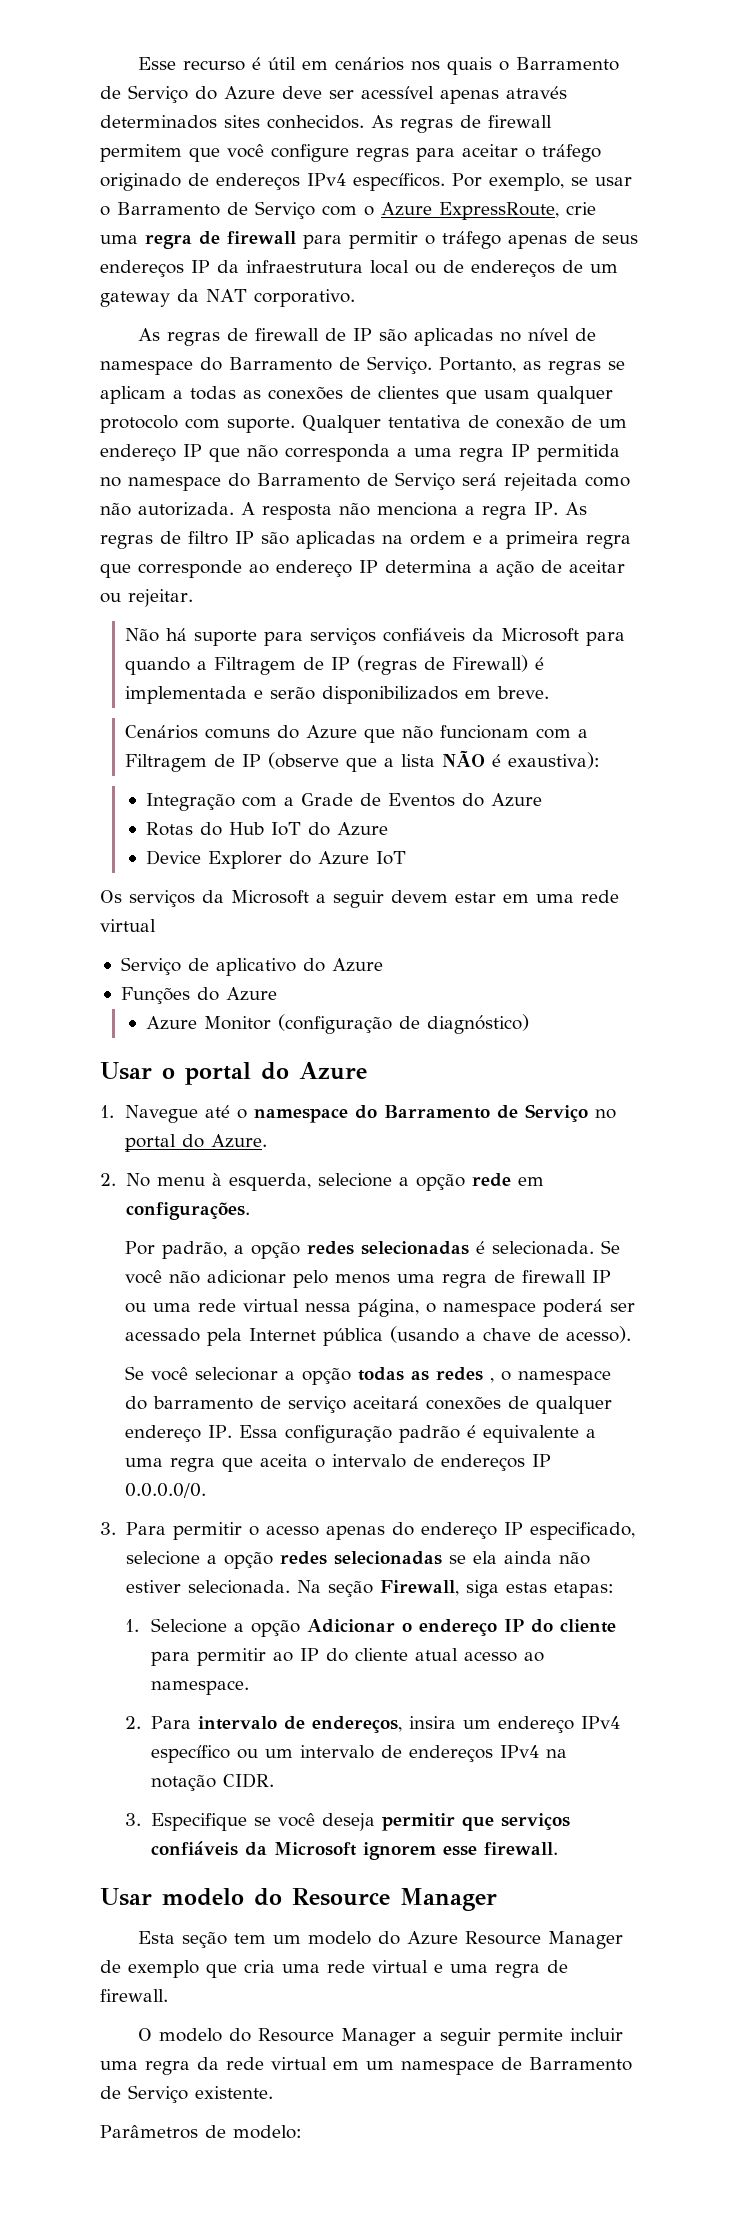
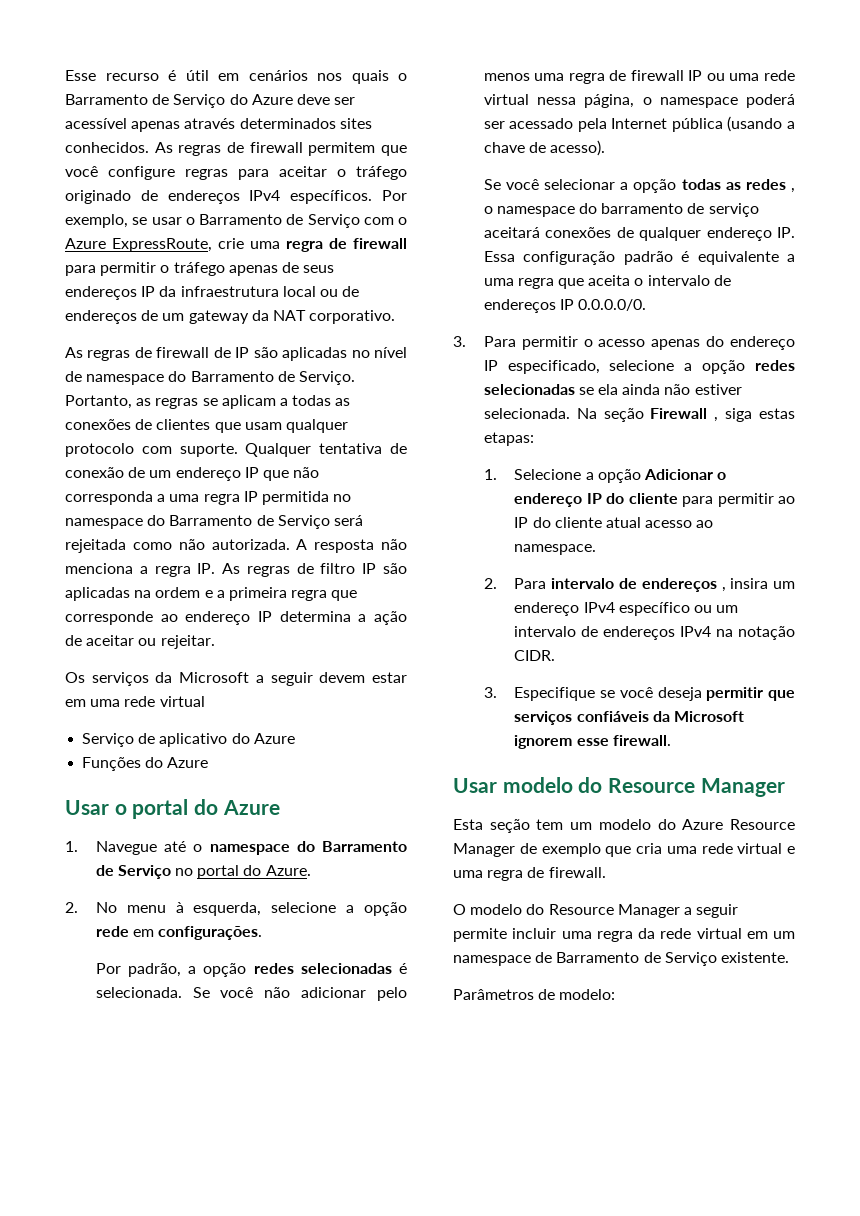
- Não há suporte para serviços confiáveis da Microsoft para quando a Filtragem de IP (regras de Firewall) é implementada e serão disponibilizados em breve.
- Cenários comuns do Azure que não funcionam com a Filtragem de IP (observe que a lista NÃO é exaustiva):
- Integração com a Grade de Eventos do Azure
- Rotas do Hub IoT do Azure
- Device Explorer do Azure IoT
- Azure Monitor (configuração de diagnóstico)
- Na seção Firewall, siga estas etapas:
+ Na seção Firewall , siga estas etapas:
- 2. Para intervalo de endereços, insira um endereço IPv4 específico ou um intervalo de endereços IPv4 na notação CIDR.
+ 2. Para intervalo de endereços , insira um endereço IPv4 específico ou um intervalo de endereços IPv4 na notação CIDR.

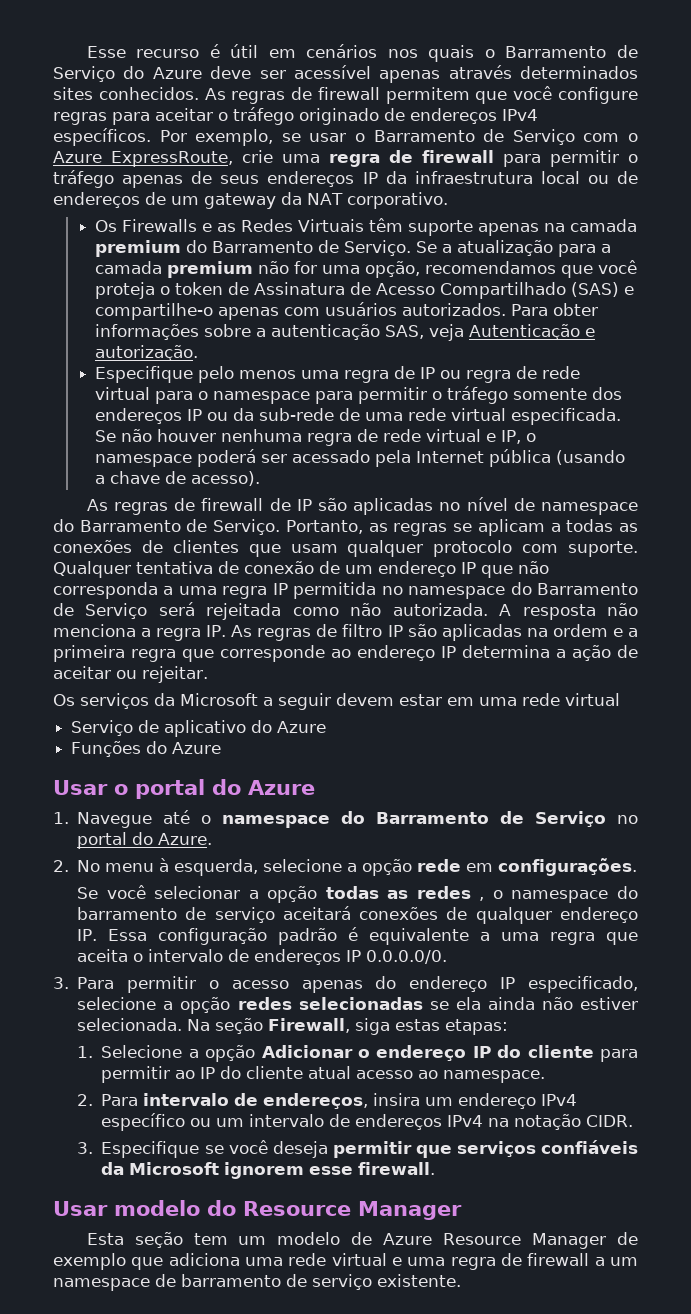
+ Os Firewalls e as Redes Virtuais têm suporte apenas na camada premium do Barramento de Serviço. Se a atualização para a camada premium não for uma opção, recomendamos que você proteja o token de Assinatura de Acesso Compartilhado (SAS) e compartilhe-o apenas com usuários autorizados. Para obter informações sobre a autenticação SAS, veja Autenticação e autorização.
+ Especifique pelo menos uma regra de IP ou regra de rede virtual para o namespace para permitir o tráfego somente dos endereços IP ou da sub-rede de uma rede virtual especificada. Se não houver nenhuma regra de rede virtual e IP, o namespace poderá ser acessado pela Internet pública (usando a chave de acesso).
- Por padrão, a opção redes selecionadas é selecionada. Se você não adicionar pelo menos uma regra de firewall IP ou uma rede virtual nessa página, o namespace poderá ser acessado pela Internet pública (usando a chave de acesso).
- Na seção Firewall , siga estas etapas:
+ Na seção Firewall, siga estas etapas:
- 2. Para intervalo de endereços , insira um endereço IPv4 específico ou um intervalo de endereços IPv4 na notação CIDR.
+ 2. Para intervalo de endereços, insira um endereço IPv4 específico ou um intervalo de endereços IPv4 na notação CIDR.
- Esta seção tem um modelo do Azure Resource Manager de exemplo que cria uma rede virtual e uma regra de firewall.
- O modelo do Resource Manager a seguir permite incluir uma regra da rede virtual em um namespace de Barramento de Serviço existente.
- Parâmetros de modelo:
+ Esta seção tem um modelo de Azure Resource Manager de exemplo que adiciona uma rede virtual e uma regra de firewall a um namespace de barramento de serviço existente.

